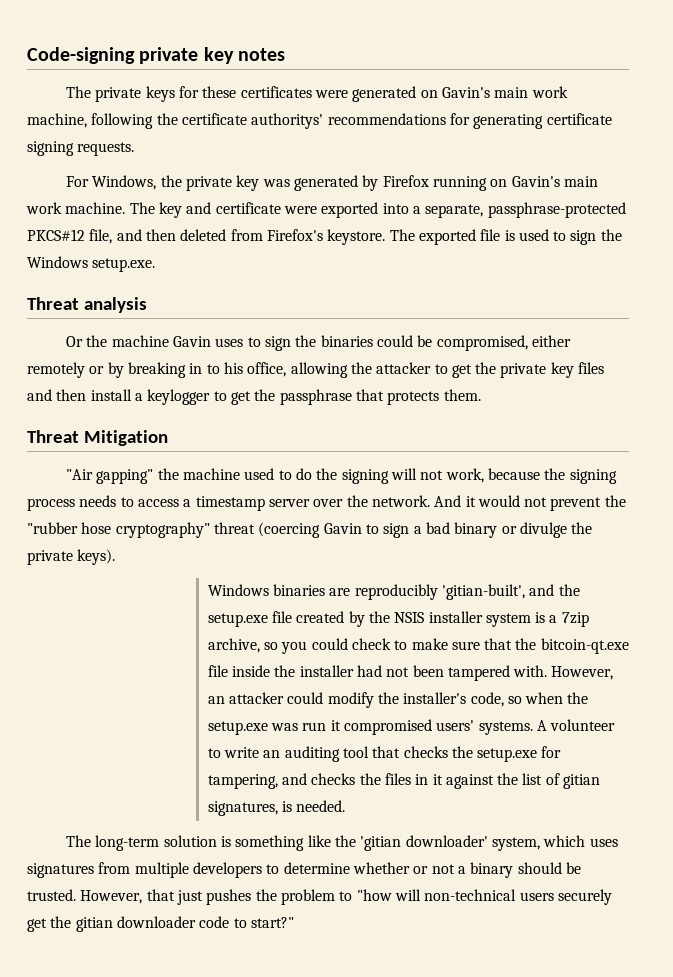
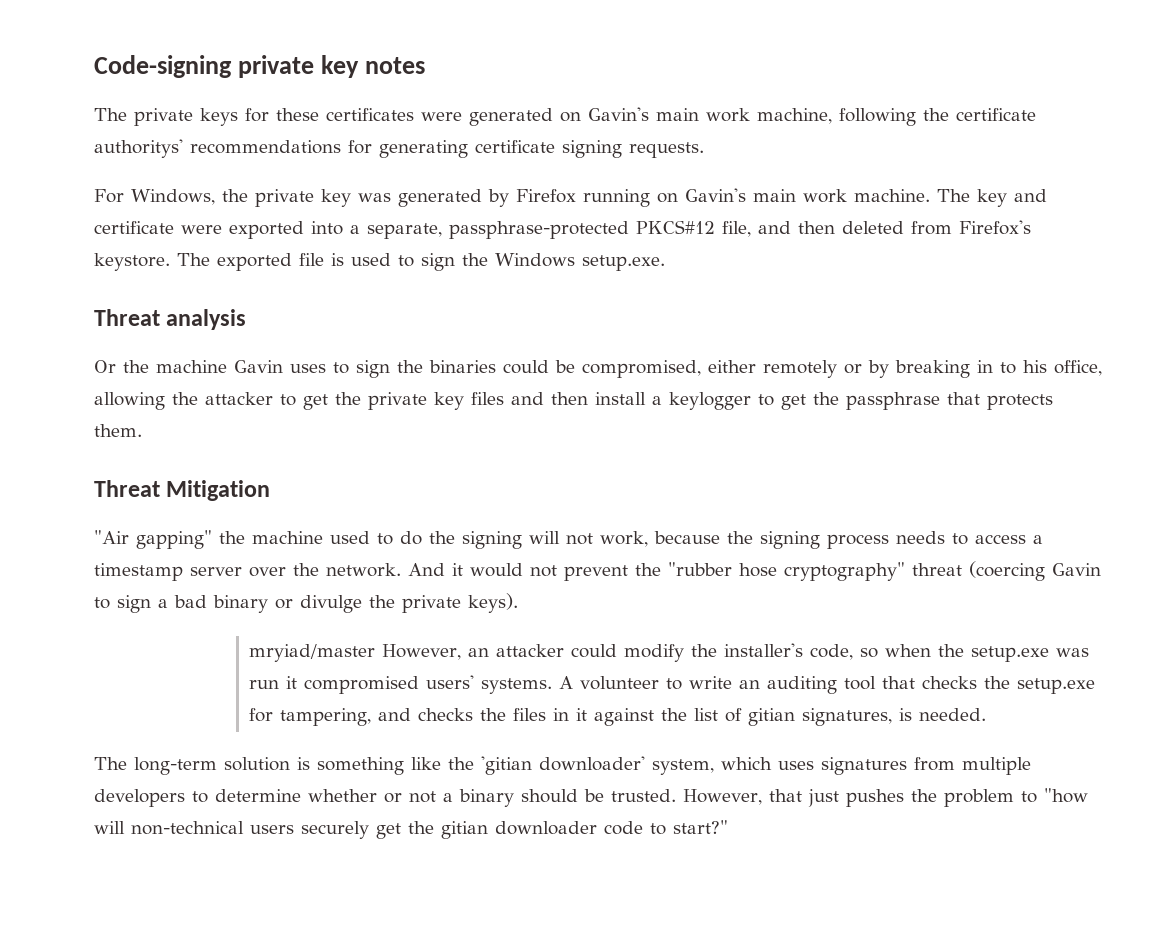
- Windows binaries are reproducibly 'gitian-built', and the setup.exe file created by the NSIS installer system is a 7zip archive, so you could check to make sure that the bitcoin-qt.exe file inside the installer had not been tampered with. However, an attacker could modify the installer's code, so when the setup.exe was run it compromised users' systems.
+ mryiad/master However, an attacker could modify the installer's code, so when the setup.exe was run it compromised users' systems.

